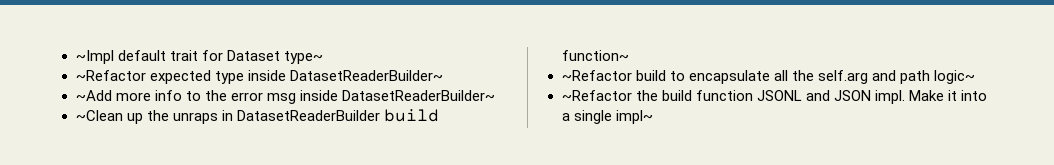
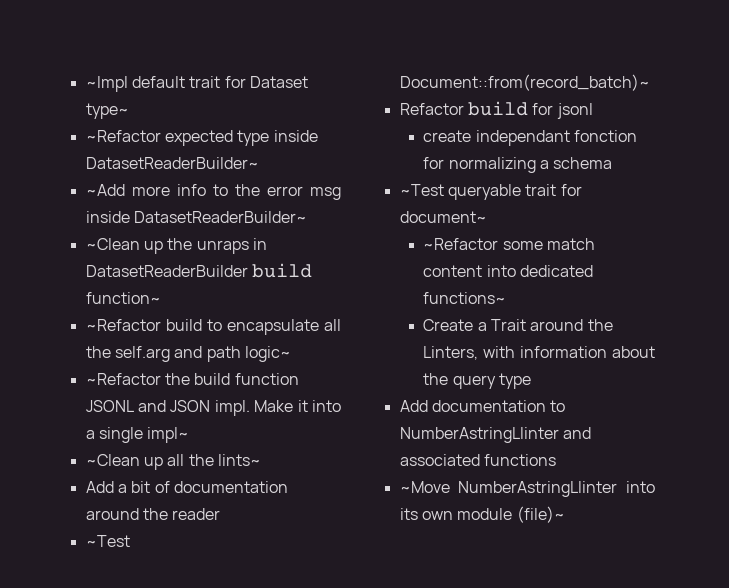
+ ~Clean up all the lints~
+ Add a bit of documentation around the reader
+ ~Test Document::from(record_batch)~
+ Refactor build for jsonl
+ create independant fonction for normalizing a schema
+ ~Test queryable trait for document~
+ ~Refactor some match content into dedicated functions~
+ Create a Trait around the Linters, with information about the query type
+ Add documentation to NumberAstringLlinter and associated functions
+ ~Move NumberAstringLlinter into its own module (file)~

